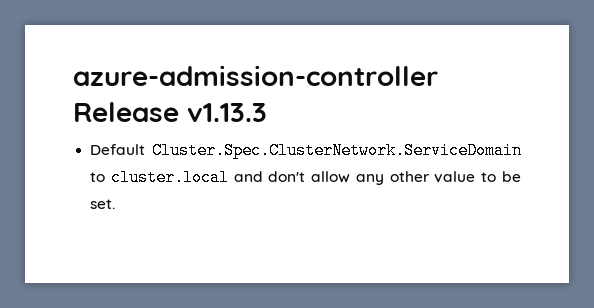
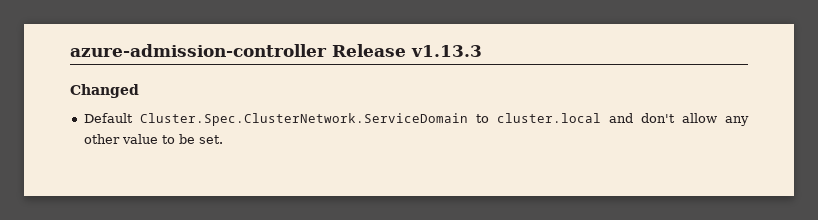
+ Changed

